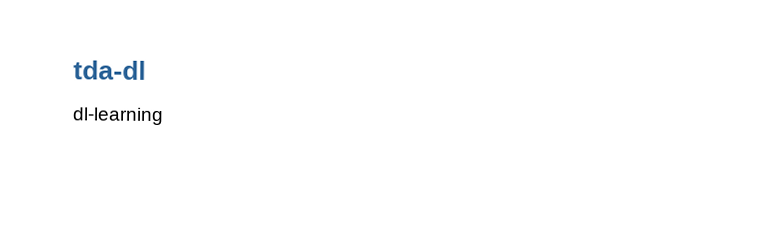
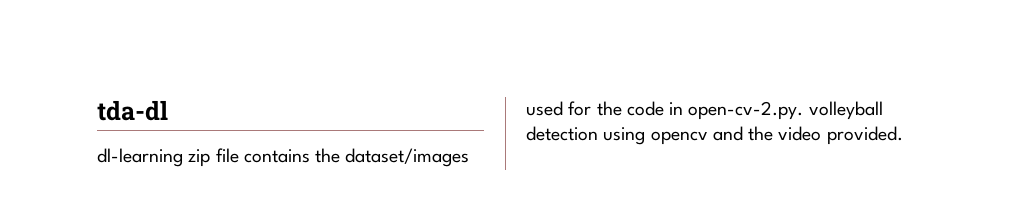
- dl-learning
+ dl-learning zip file contains the dataset/images used for the code in open-cv-2.py. volleyball detection using opencv and the video provided.

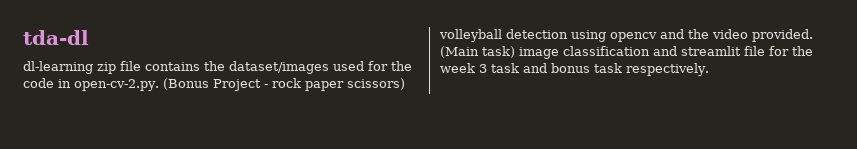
- dl-learning zip file contains the dataset/images used for the code in open-cv-2.py. volleyball detection using opencv and the video provided.
+ dl-learning zip file contains the dataset/images used for the code in open-cv-2.py. (Bonus Project - rock paper scissors) volleyball detection using opencv and the video provided.
+ (Main task) image classification and streamlit file for the week 3 task and bonus task respectively.

